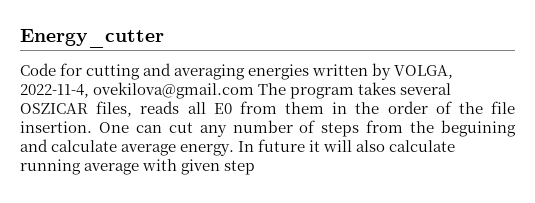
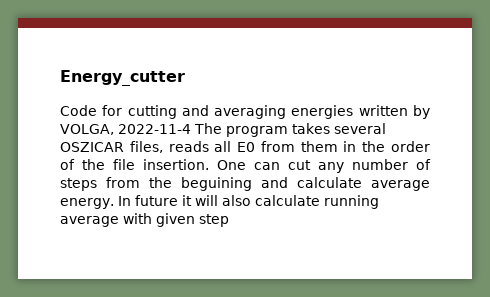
- Code for cutting and averaging energies written by VOLGA, 2022-11-4, ovekilova@gmail.com The program takes several OSZICAR files, reads all E0 from them in the order of the file insertion.
+ Code for cutting and averaging energies written by VOLGA, 2022-11-4 The program takes several OSZICAR files, reads all E0 from them in the order of the file insertion.

